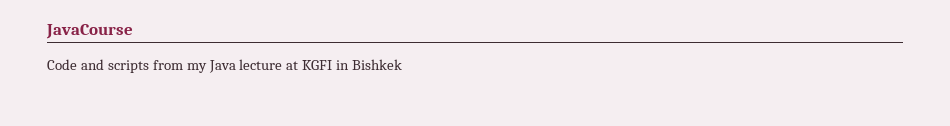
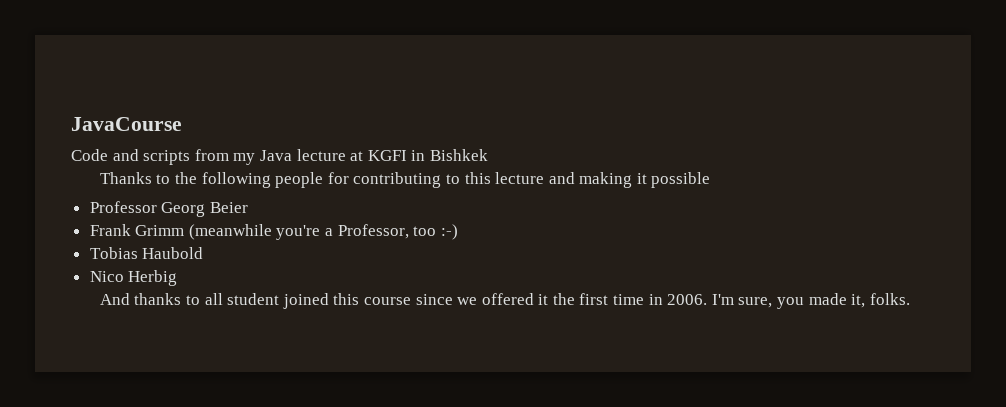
+ Thanks to the following people for contributing to this lecture and making it possible
+ Professor Georg Beier
+ Frank Grimm (meanwhile you're a Professor, too :-)
+ Tobias Haubold
+ Nico Herbig
+ And thanks to all student joined this course since we offered it the first time in 2006. I'm sure, you made it, folks.

